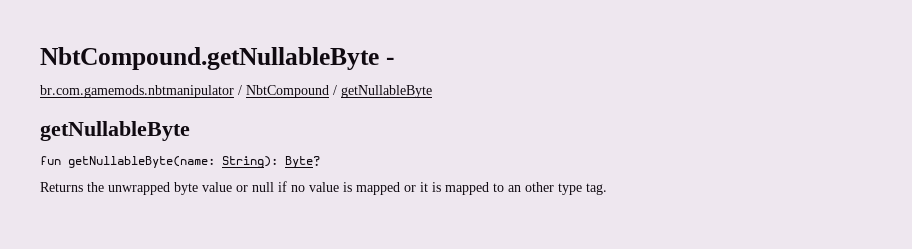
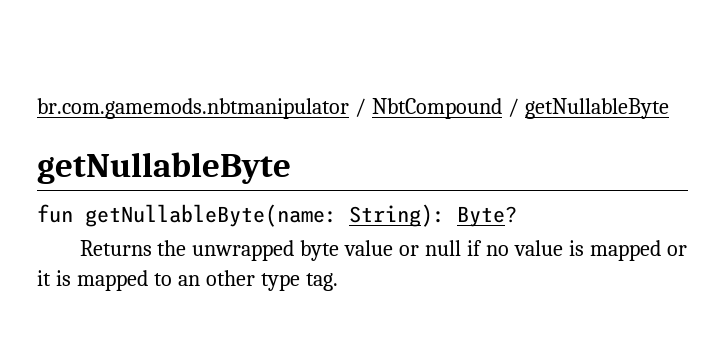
- NbtCompound.getNullableByte -

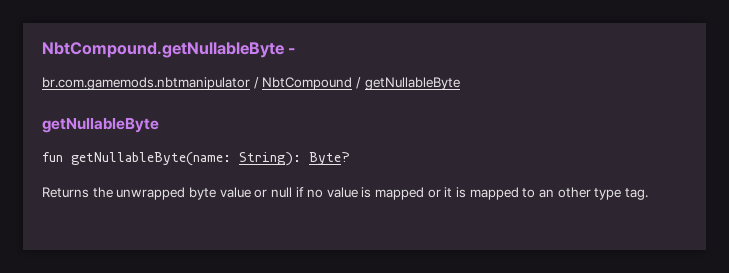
+ NbtCompound.getNullableByte -

